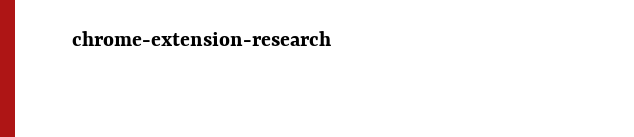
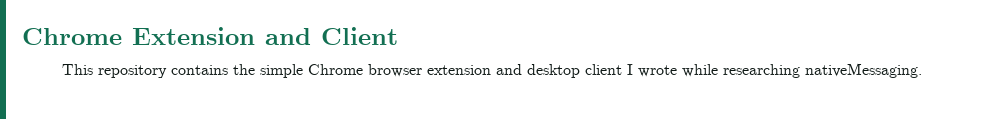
- chrome-extension-research
+ Chrome Extension and Client
+ This repository contains the simple Chrome browser extension and desktop client I wrote while researching nativeMessaging.

